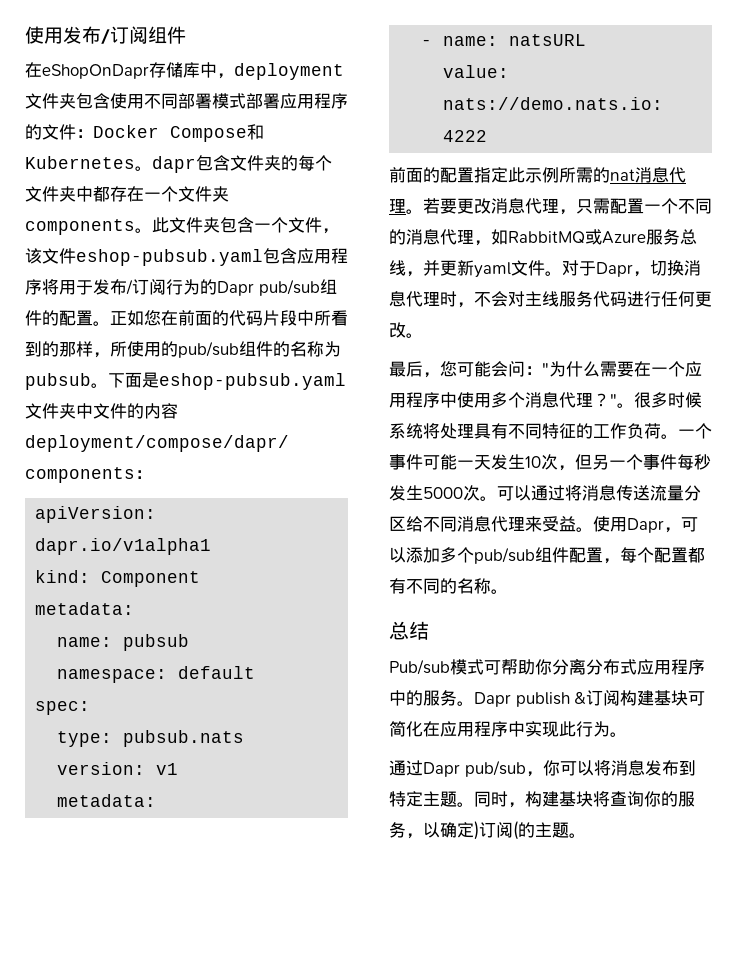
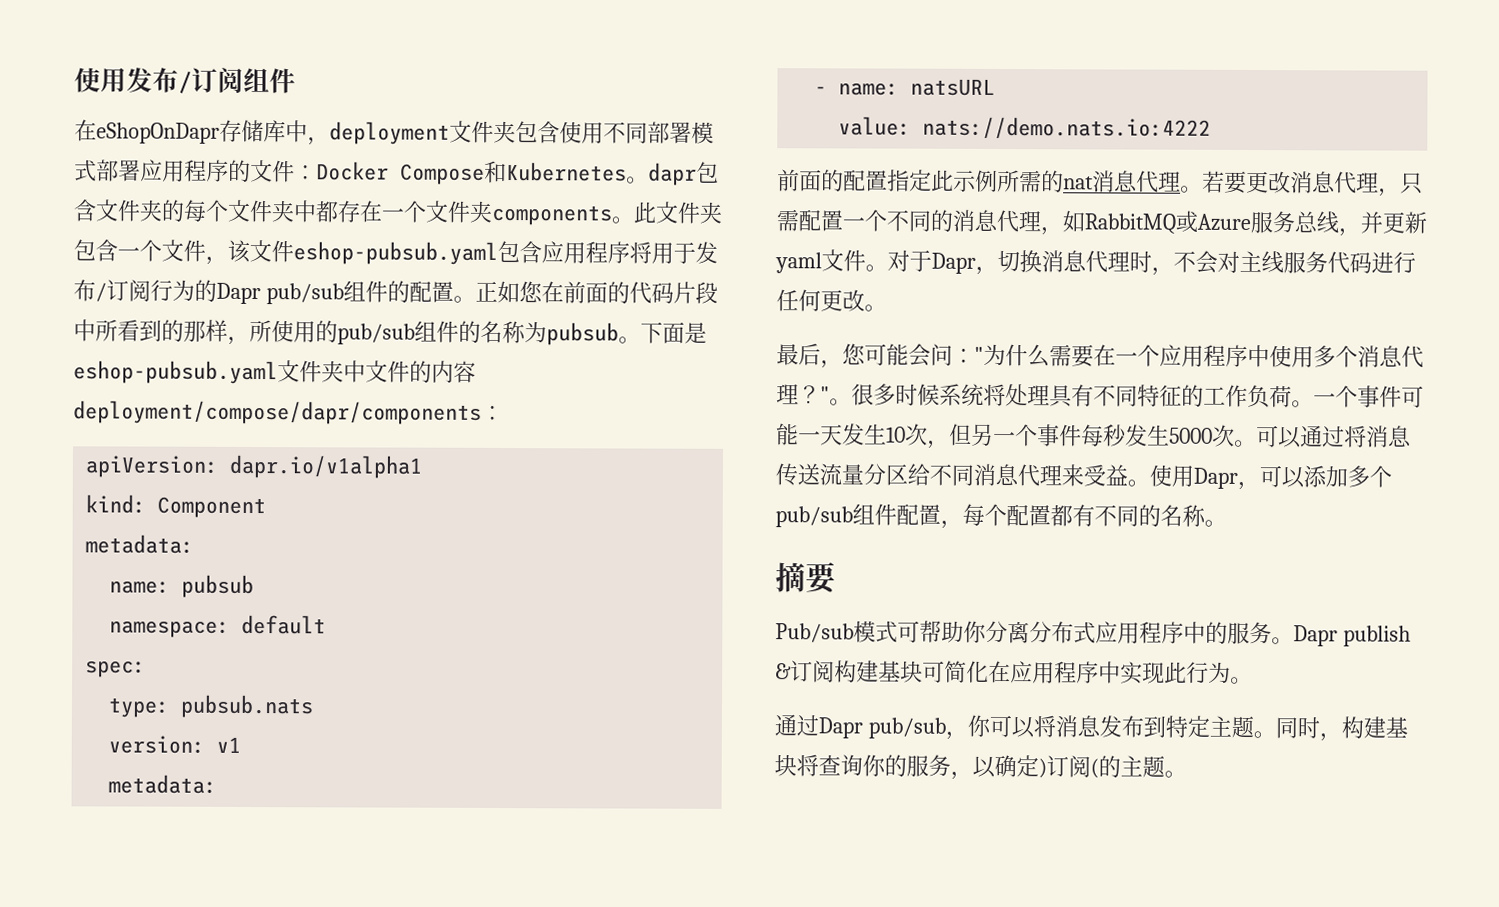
- 总结
+ 摘要

